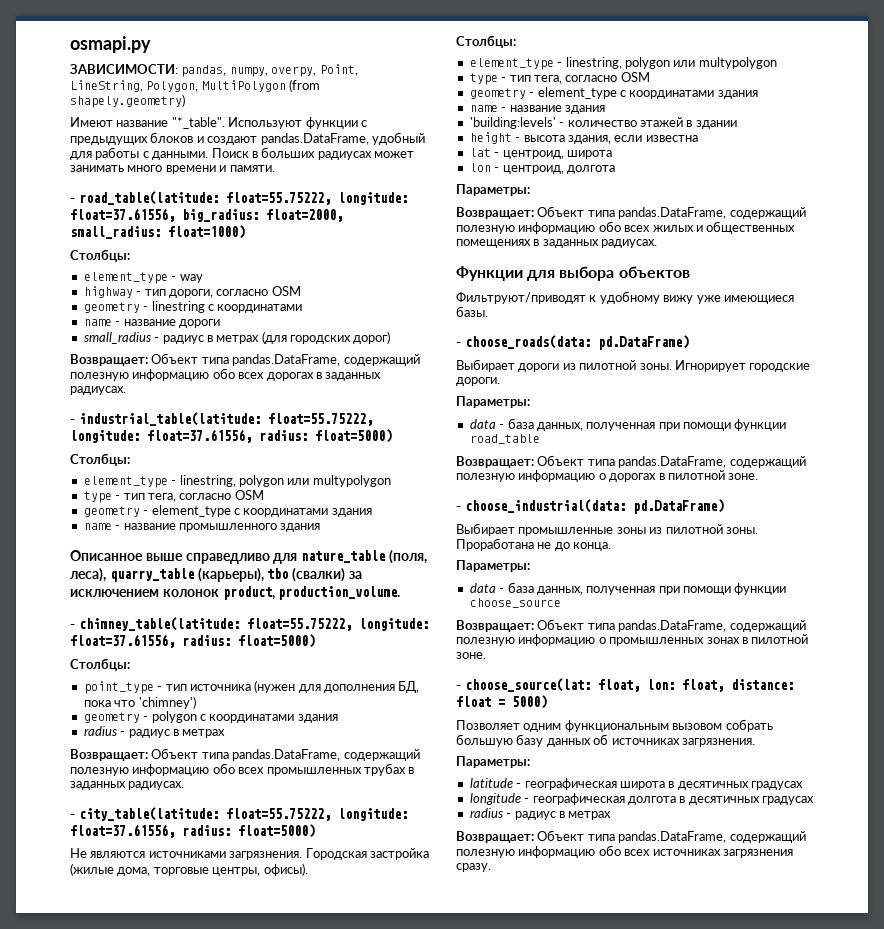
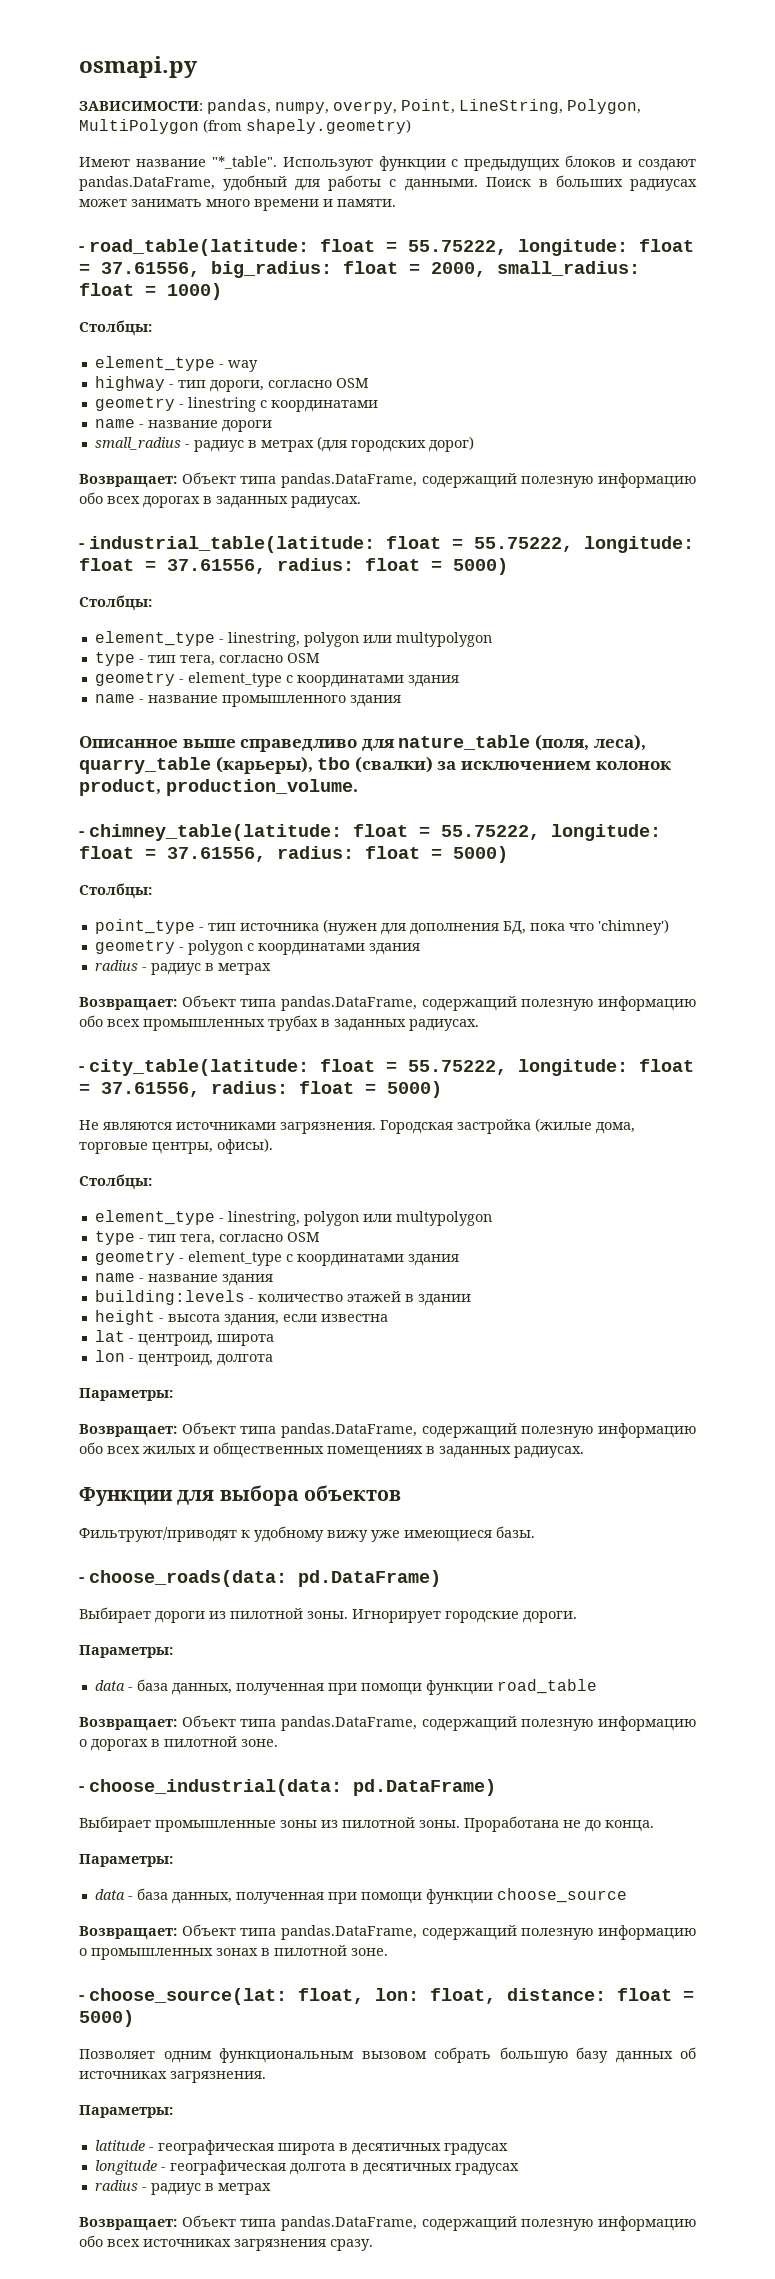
- - road_table(latitude: float=55.75222, longitude: float=37.61556, big_radius: float=2000, small_radius: float=1000)
+ - road_table(latitude: float = 55.75222, longitude: float = 37.61556, big_radius: float = 2000, small_radius: float = 1000)
- - industrial_table(latitude: float=55.75222, longitude: float=37.61556, radius: float=5000)
+ - industrial_table(latitude: float = 55.75222, longitude: float = 37.61556, radius: float = 5000)
- - chimney_table(latitude: float=55.75222, longitude: float=37.61556, radius: float=5000)
+ - chimney_table(latitude: float = 55.75222, longitude: float = 37.61556, radius: float = 5000)
- - city_table(latitude: float=55.75222, longitude: float=37.61556, radius: float=5000)
+ - city_table(latitude: float = 55.75222, longitude: float = 37.61556, radius: float = 5000)
- 'building:levels' - количество этажей в здании
+ building:levels - количество этажей в здании

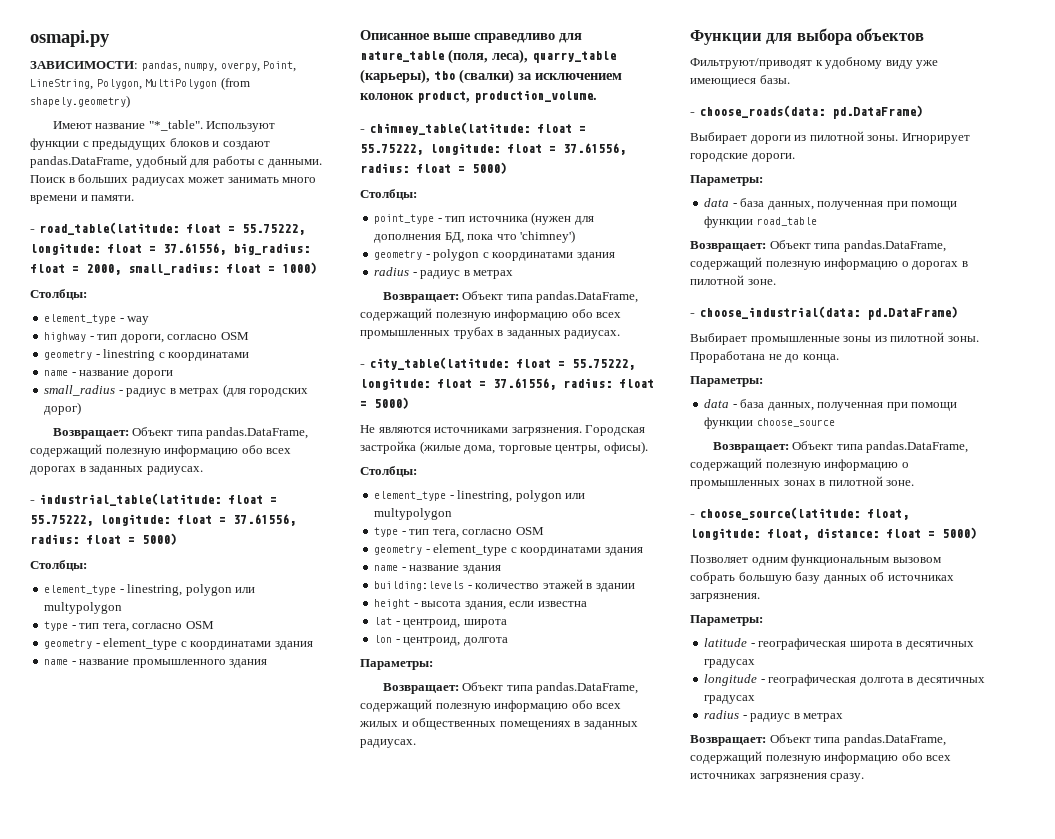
- Фильтруют/приводят к удобному вижу уже имеющиеся базы.
+ Фильтруют/приводят к удобному виду уже имеющиеся базы.
- - choose_source(lat: float, lon: float, distance: float = 5000)
+ - choose_source(latitude: float, longitude: float, distance: float = 5000)

